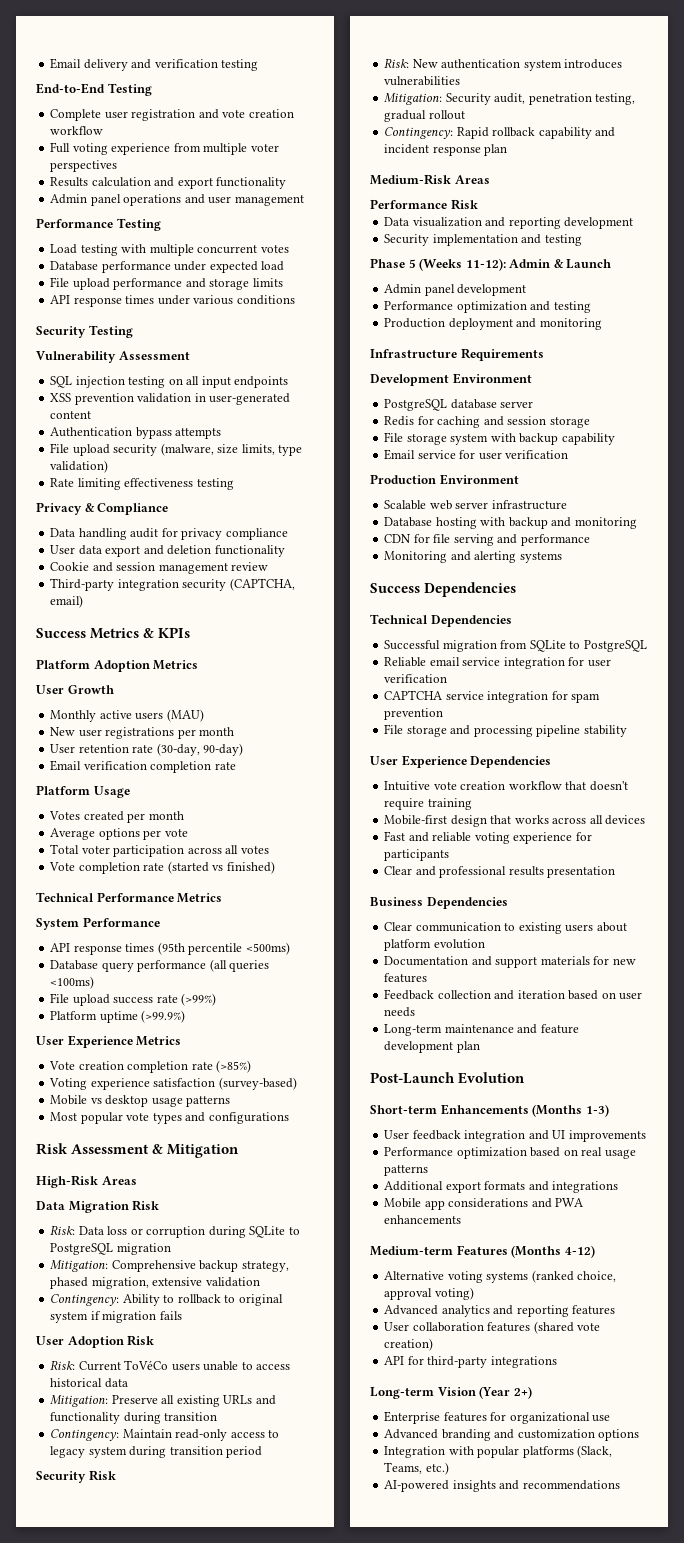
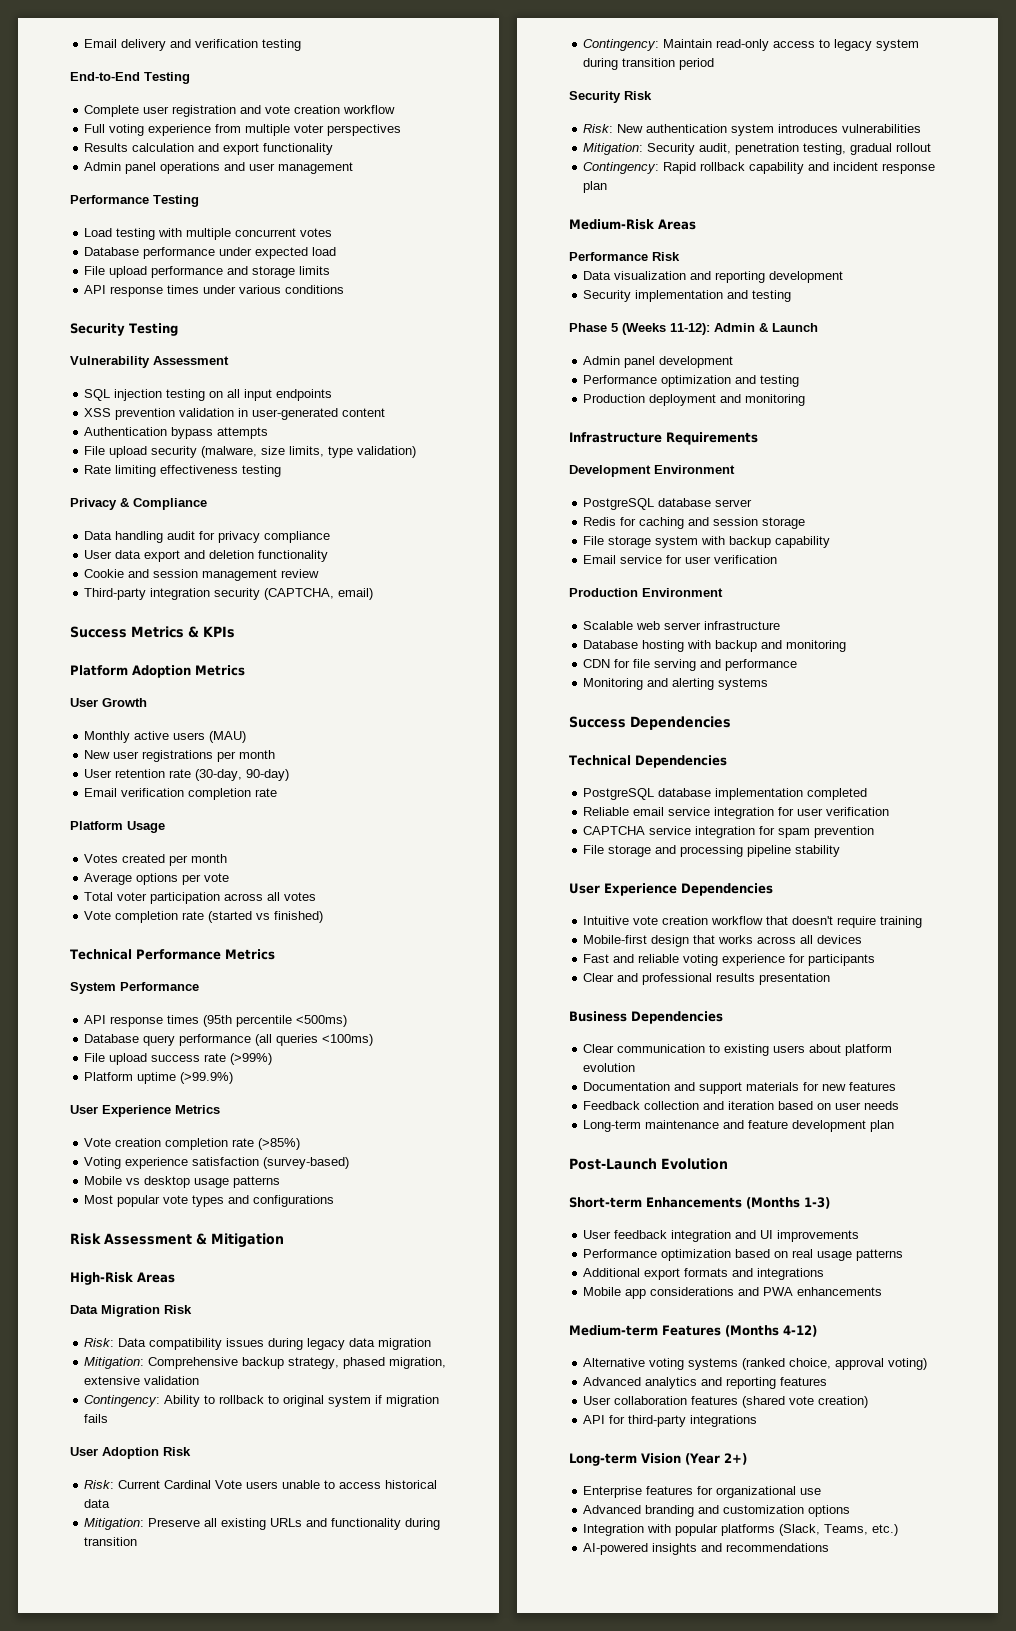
- Risk: Data loss or corruption during SQLite to PostgreSQL migration
+ Risk: Data compatibility issues during legacy data migration
- Risk: Current ToVéCo users unable to access historical data
+ Risk: Current Cardinal Vote users unable to access historical data
- Successful migration from SQLite to PostgreSQL
+ PostgreSQL database implementation completed

